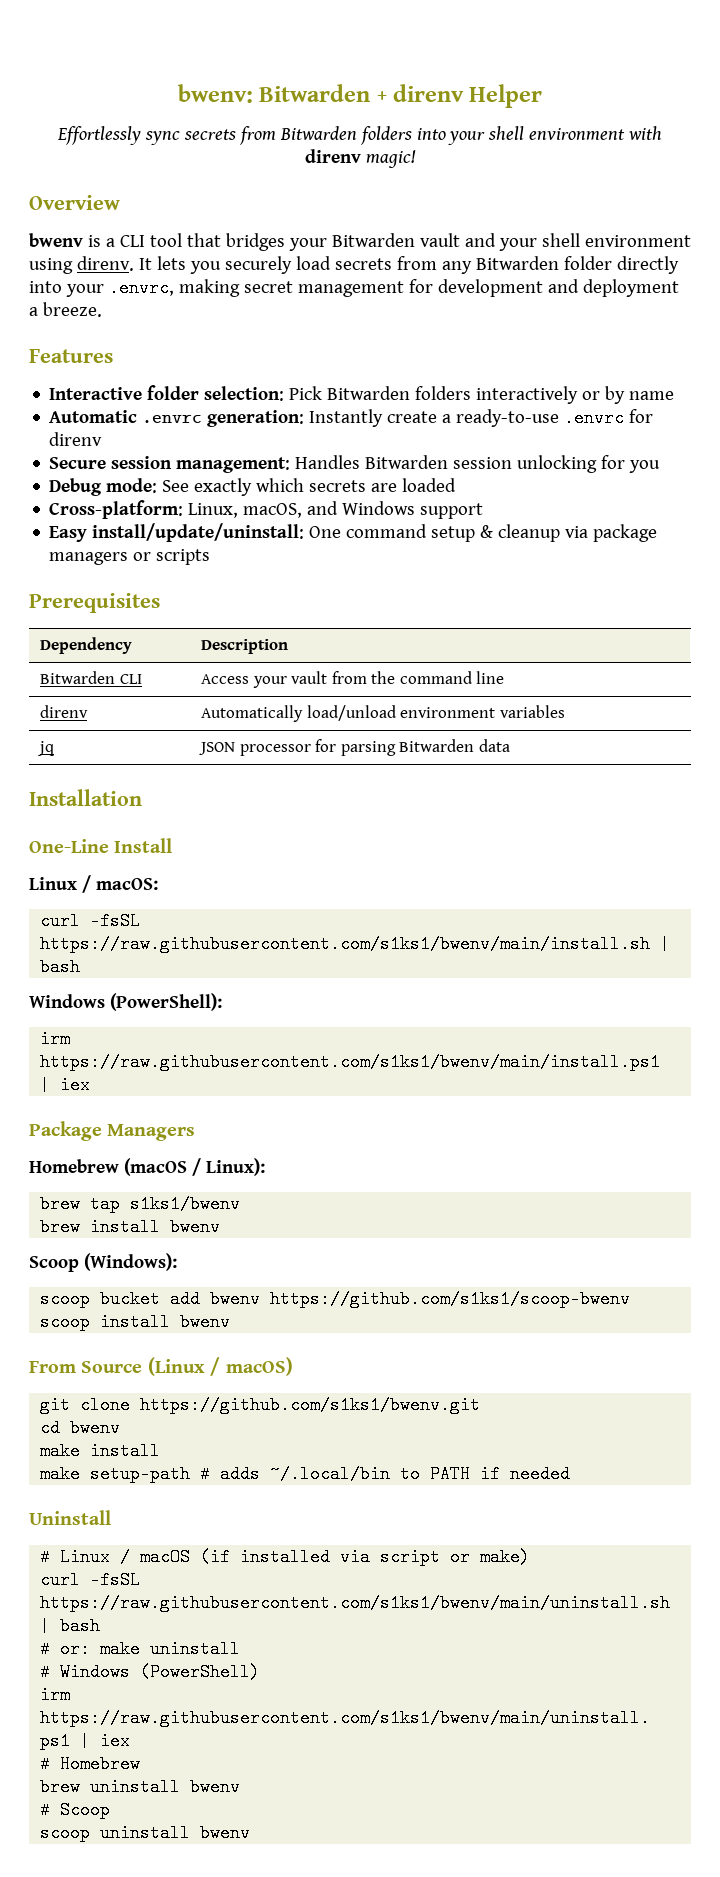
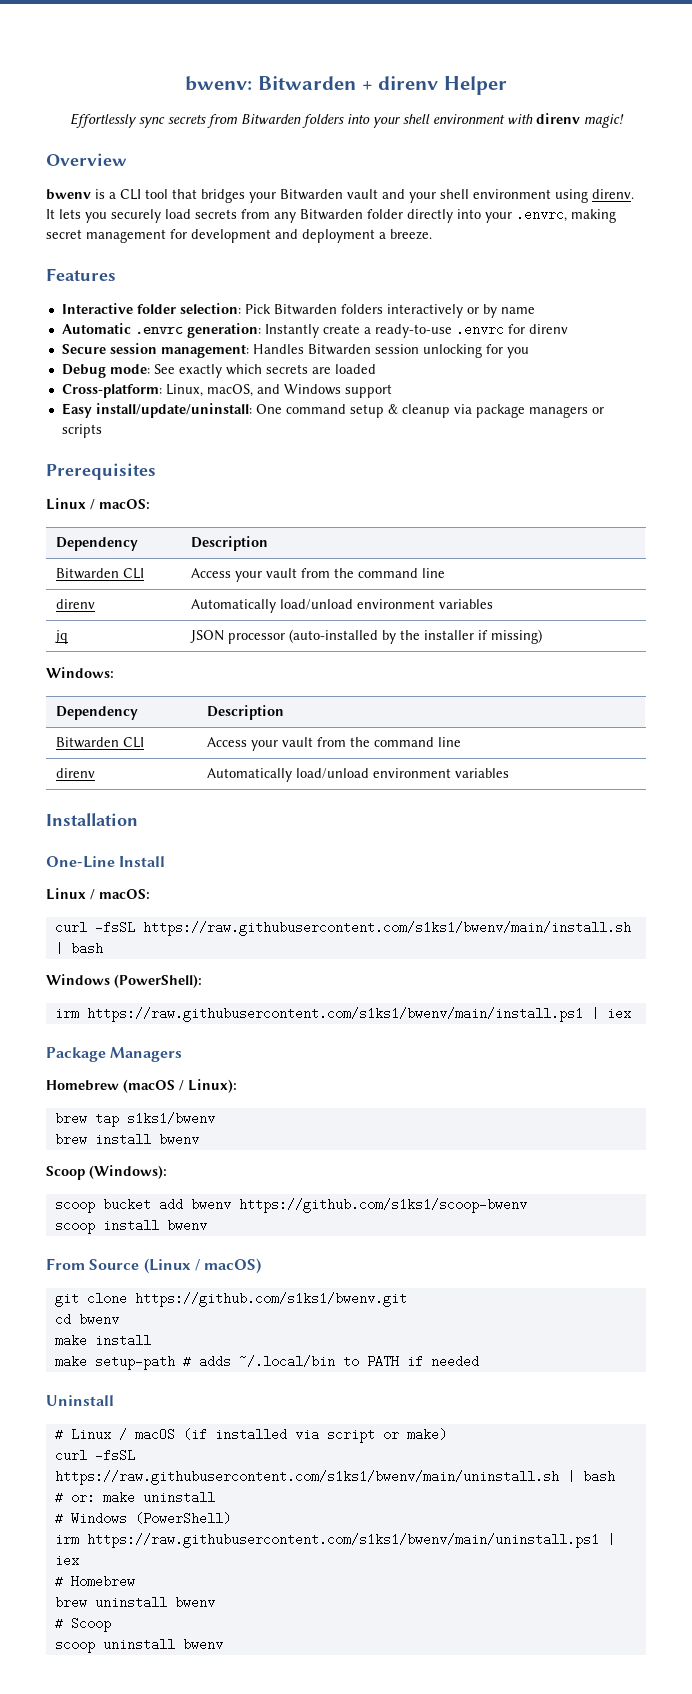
  Prerequisites
+ Linux / macOS:
- jq | JSON processor for parsing Bitwarden data
+ jq | JSON processor (auto-installed by the installer if missing)
+ Windows:
+ Dependency | Description
+ Bitwarden CLI | Access your vault from the command line
+ direnv | Automatically load/unload environment variables

